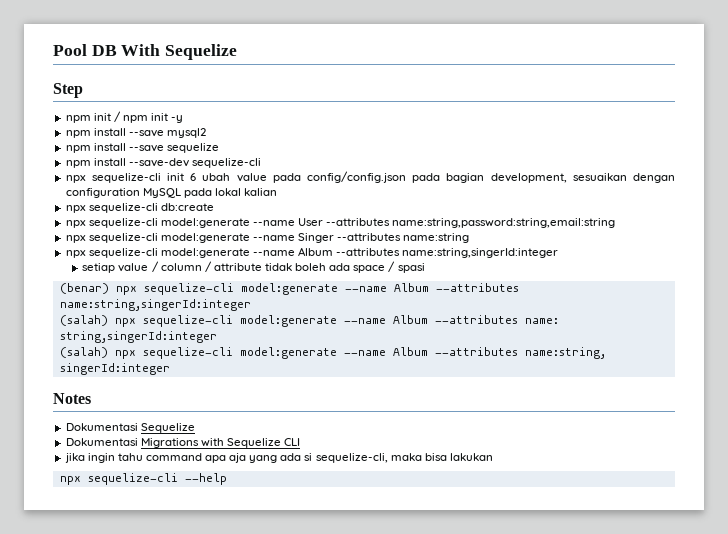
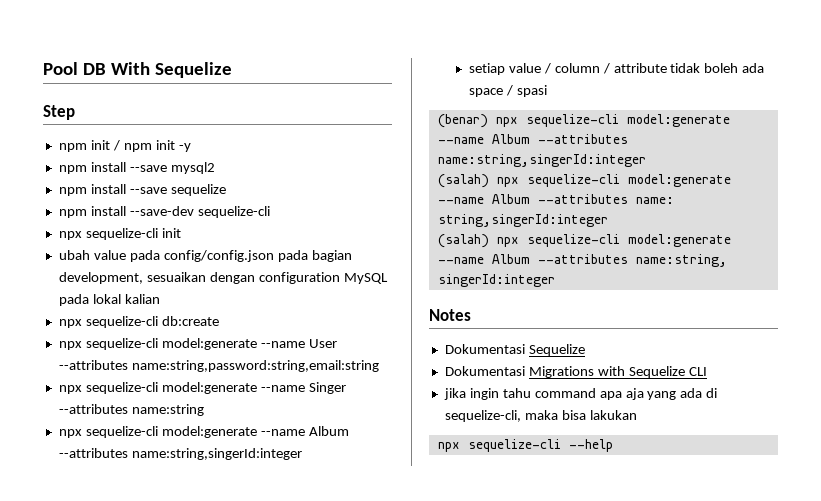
- npx sequelize-cli init 6 ubah value pada config/config.json pada bagian development, sesuaikan dengan configuration MySQL pada lokal kalian
+ npx sequelize-cli init
+ ubah value pada config/config.json pada bagian development, sesuaikan dengan configuration MySQL pada lokal kalian
- jika ingin tahu command apa aja yang ada si sequelize-cli, maka bisa lakukan
+ jika ingin tahu command apa aja yang ada di sequelize-cli, maka bisa lakukan

